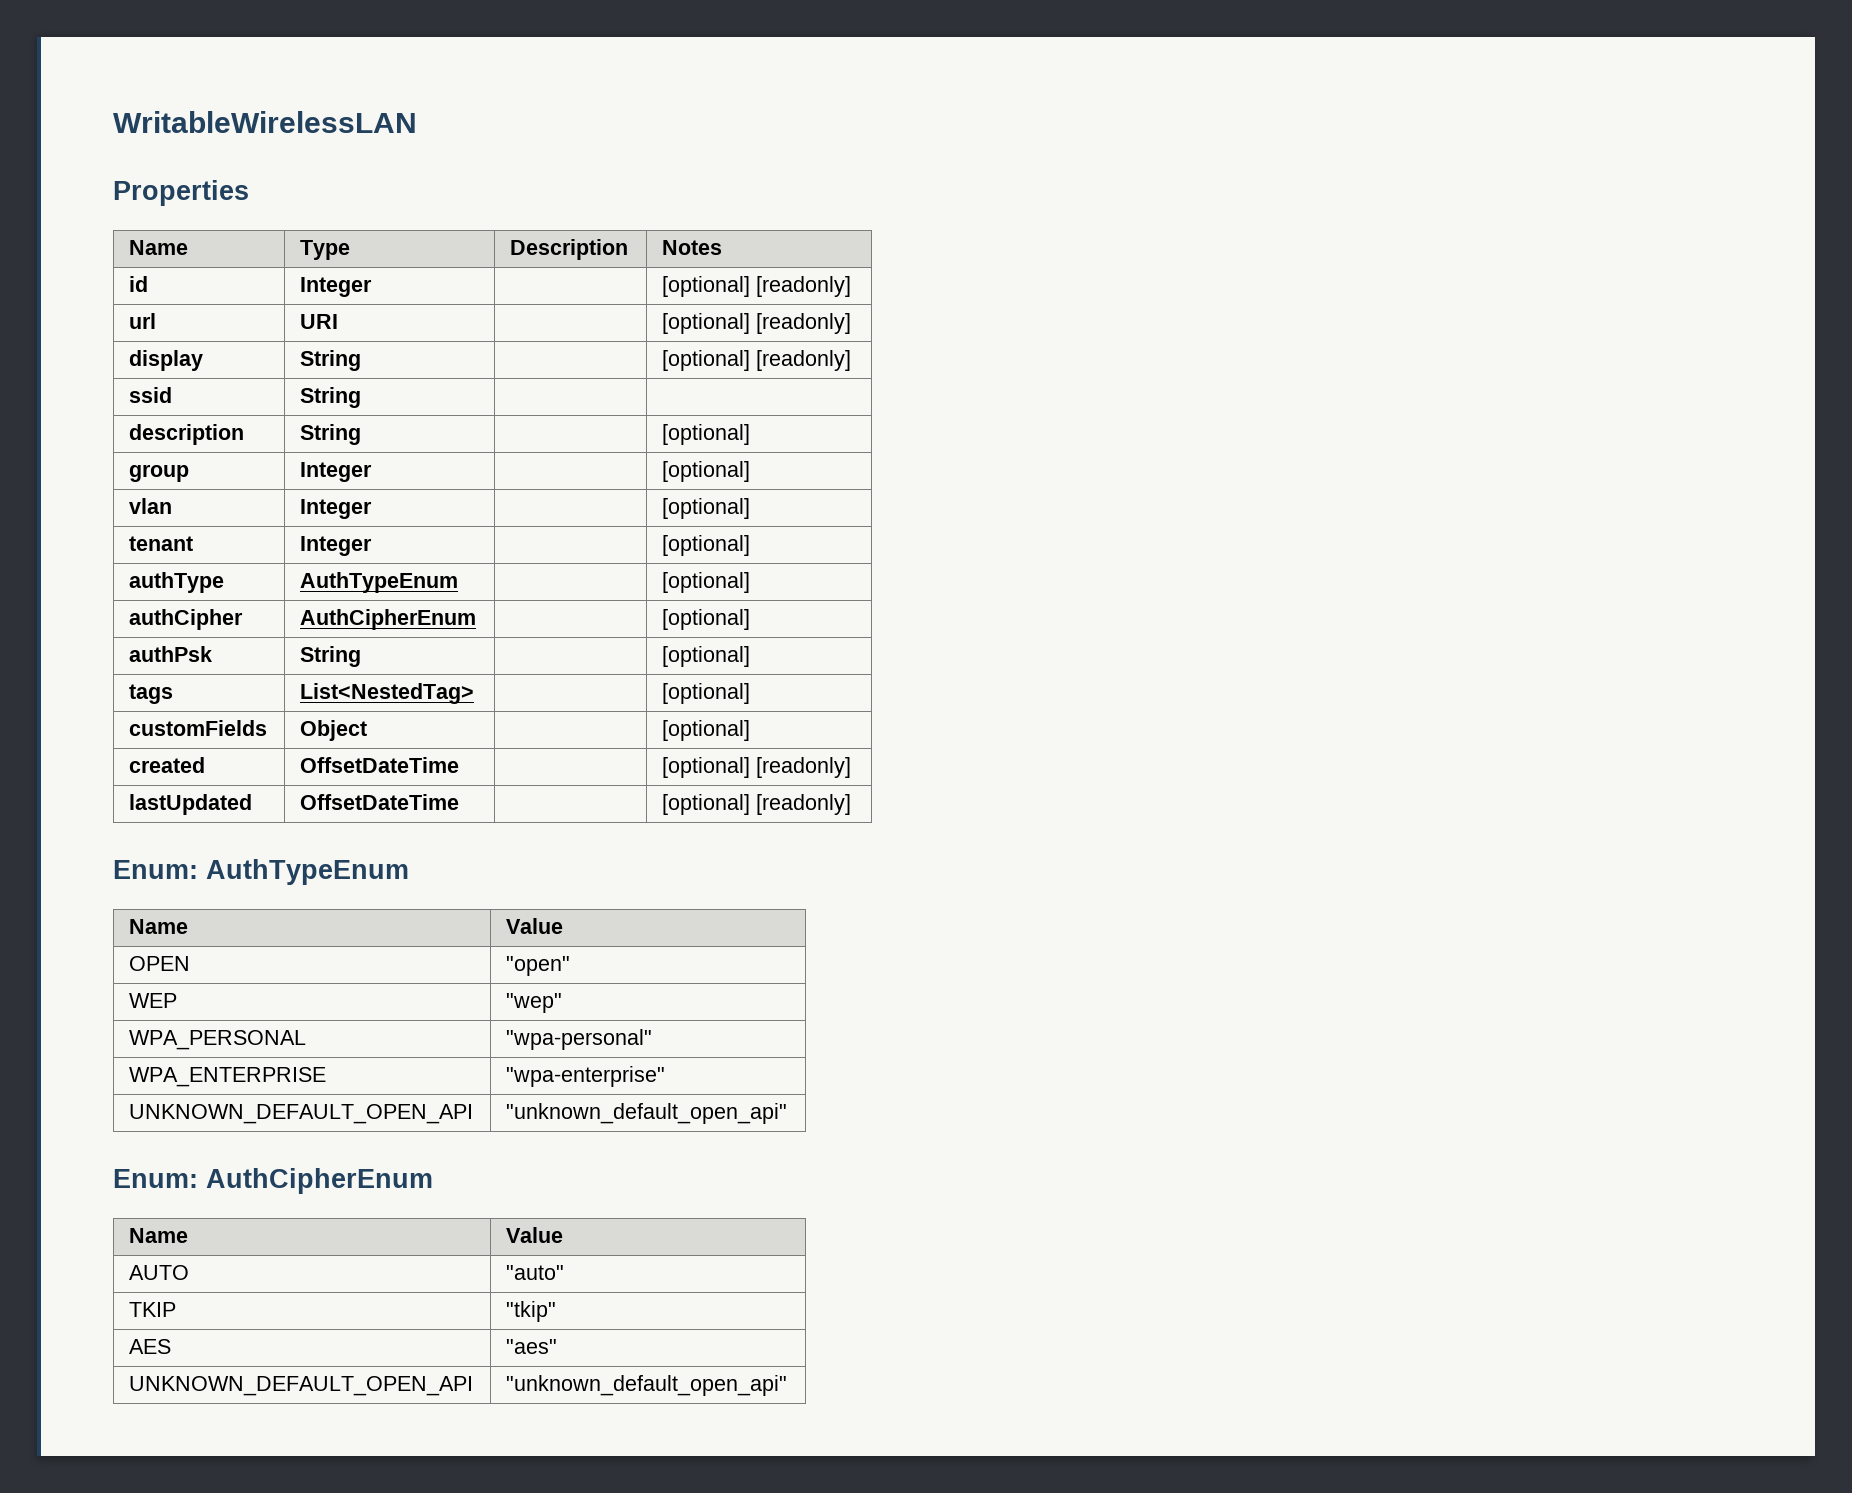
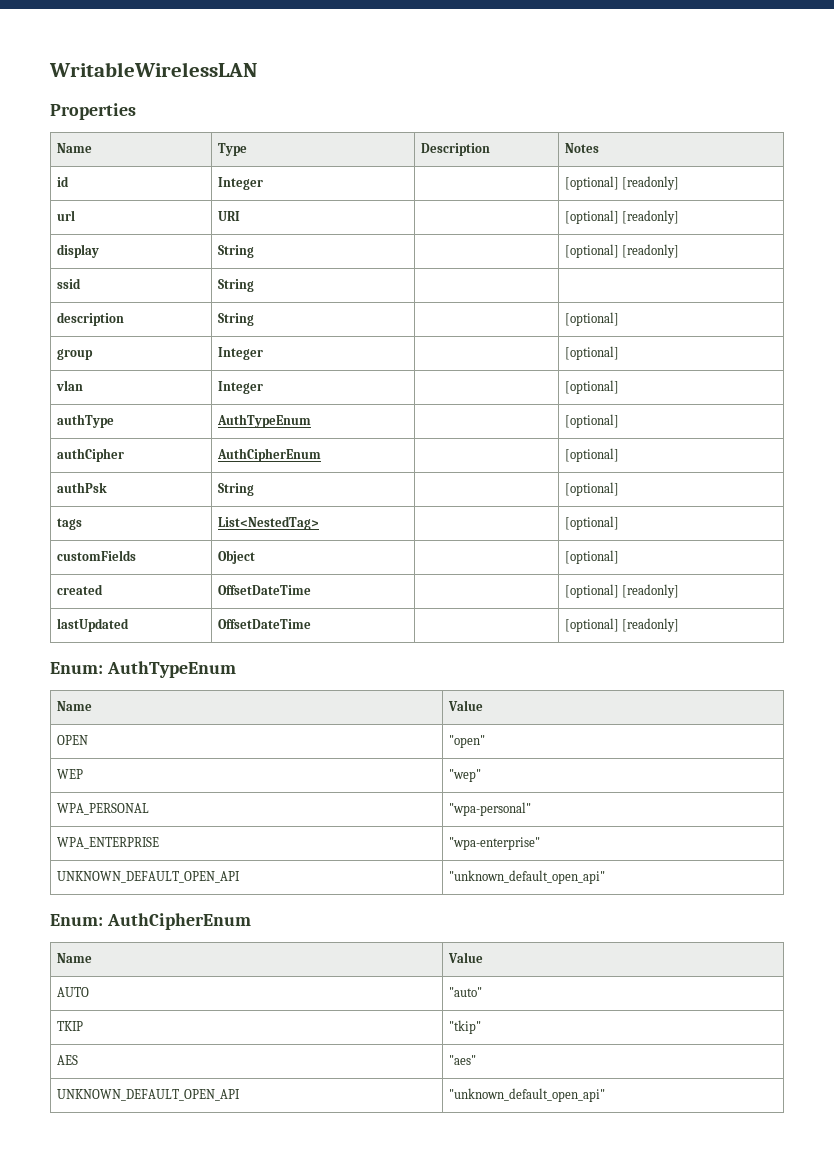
- tenant | Integer | | [optional]

